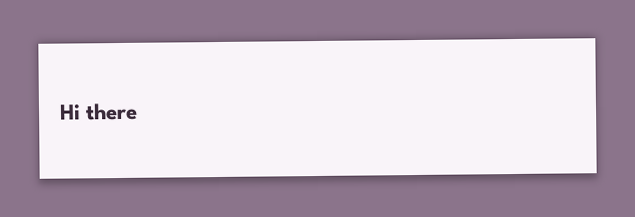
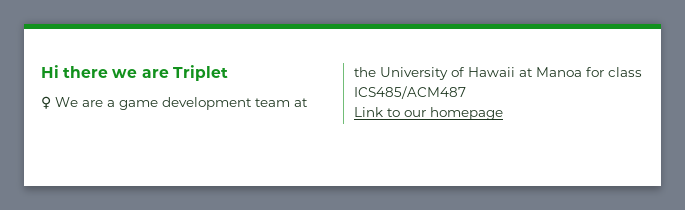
- Hi there
+ Hi there we are Triplet
+ ♀ We are a game development team at the University of Hawaii at Manoa for class ICS485/ACM487
+ Link to our homepage

